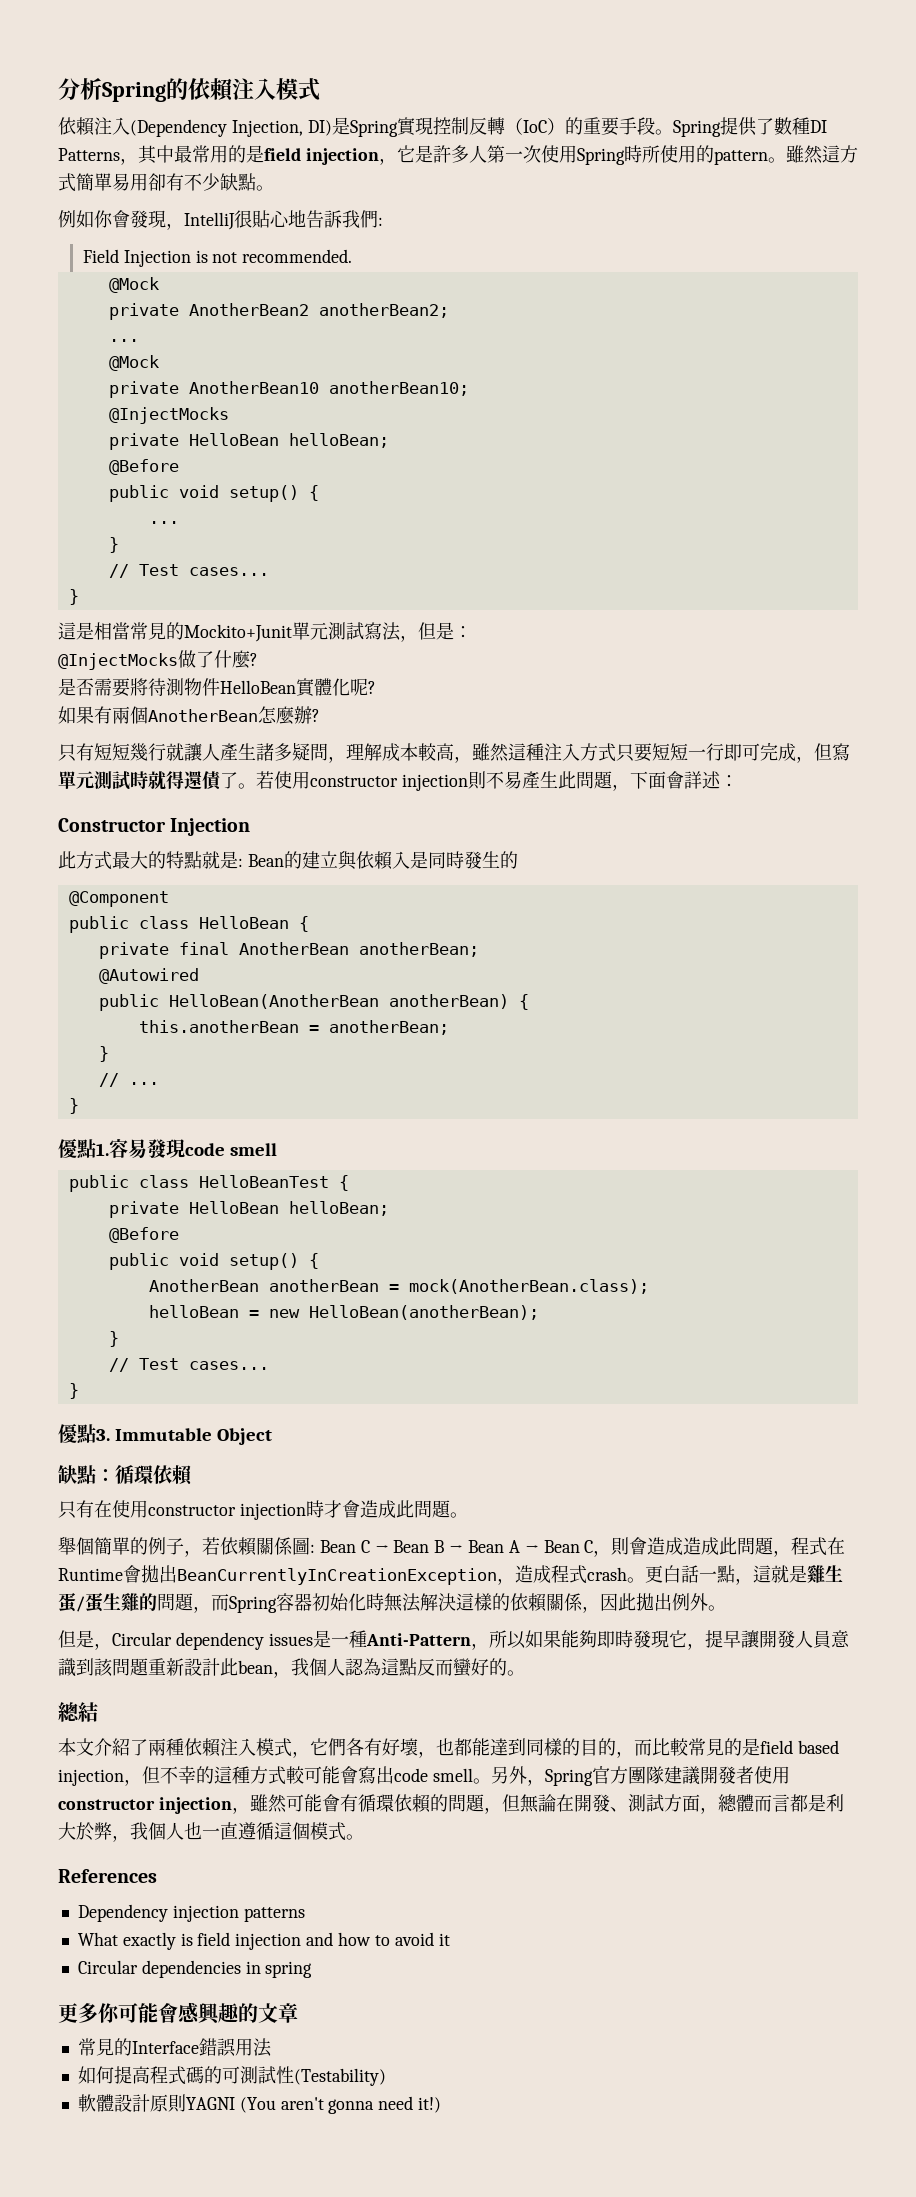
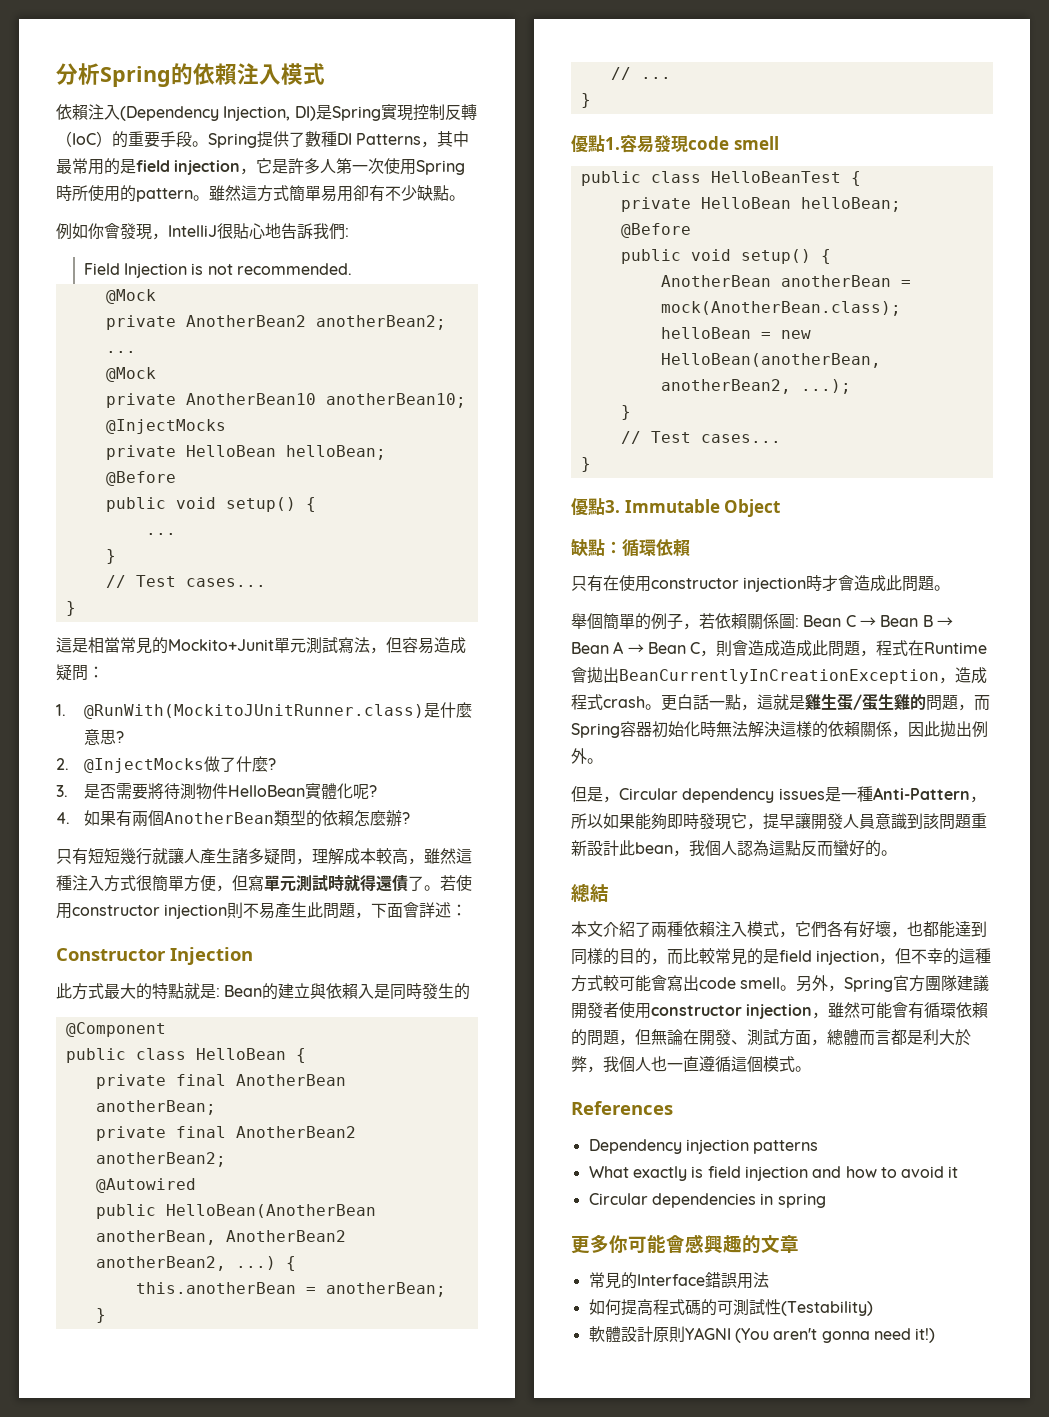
- 這是相當常見的Mockito+Junit單元測試寫法，但是：
- @InjectMocks做了什麼?
+ 這是相當常見的Mockito+Junit單元測試寫法，但容易造成疑問：
+ 1. @RunWith(MockitoJUnitRunner.class)是什麼意思?
+ 2. @InjectMocks做了什麼?
- 是否需要將待測物件HelloBean實體化呢?
+ 3.是否需要將待測物件HelloBean實體化呢?
- 如果有兩個AnotherBean怎麼辦?
+ 4.如果有兩個AnotherBean類型的依賴怎麼辦?
- 只有短短幾行就讓人產生諸多疑問，理解成本較高，雖然這種注入方式只要短短一行即可完成，但寫單元測試時就得還債了。
+ 只有短短幾行就讓人產生諸多疑問，理解成本較高，雖然這種注入方式很簡單方便，但寫單元測試時就得還債了。
+ private final AnotherBean2 anotherBean2;
- public HelloBean(AnotherBean anotherBean) {
+ public HelloBean(AnotherBean anotherBean, AnotherBean2 anotherBean2, ...) {
- helloBean = new HelloBean(anotherBean);
+ helloBean = new HelloBean(anotherBean, anotherBean2, ...);
- 本文介紹了兩種依賴注入模式，它們各有好壞，也都能達到同樣的目的，而比較常見的是field based injection，但不幸的這種方式較可能會寫出code smell。
+ 本文介紹了兩種依賴注入模式，它們各有好壞，也都能達到同樣的目的，而比較常見的是field injection，但不幸的這種方式較可能會寫出code smell。

